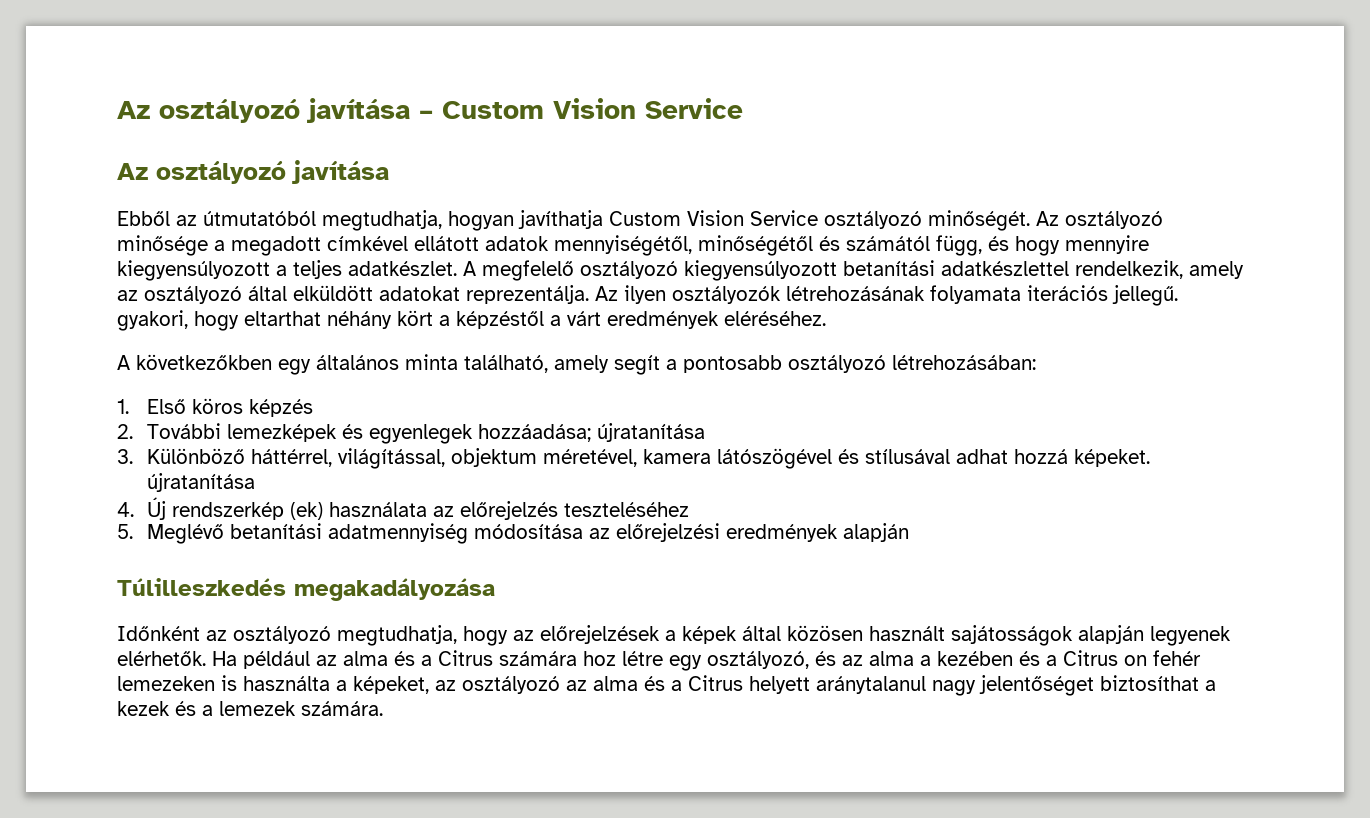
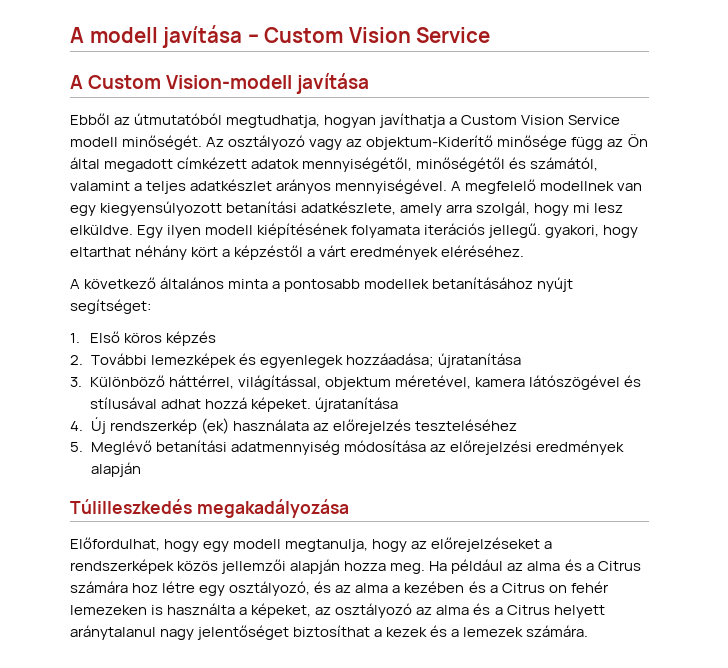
- Az osztályozó javítása – Custom Vision Service
- Az osztályozó javítása
+ A modell javítása – Custom Vision Service
+ A Custom Vision-modell javítása
- Ebből az útmutatóból megtudhatja, hogyan javíthatja Custom Vision Service osztályozó minőségét.
+ Ebből az útmutatóból megtudhatja, hogyan javíthatja a Custom Vision Service modell minőségét.
- Az osztályozó minősége a megadott címkével ellátott adatok mennyiségétől, minőségétől és számától függ, és hogy mennyire kiegyensúlyozott a teljes adatkészlet. A megfelelő osztályozó kiegyensúlyozott betanítási adatkészlettel rendelkezik, amely az osztályozó által elküldött adatokat reprezentálja. Az ilyen osztályozók létrehozásának folyamata iterációs jellegű. gyakori, hogy eltarthat néhány kört a képzéstől a várt eredmények eléréséhez.
+ Az osztályozó vagy az objektum-Kiderítő minősége függ az Ön által megadott címkézett adatok mennyiségétől, minőségétől és számától, valamint a teljes adatkészlet arányos mennyiségével. A megfelelő modellnek van egy kiegyensúlyozott betanítási adatkészlete, amely arra szolgál, hogy mi lesz elküldve. Egy ilyen modell kiépítésének folyamata iterációs jellegű. gyakori, hogy eltarthat néhány kört a képzéstől a várt eredmények eléréséhez.
- A következőkben egy általános minta található, amely segít a pontosabb osztályozó létrehozásában:
+ A következő általános minta a pontosabb modellek betanításához nyújt segítséget:
- Időnként az osztályozó megtudhatja, hogy az előrejelzések a képek által közösen használt sajátosságok alapján legyenek elérhetők.
+ Előfordulhat, hogy egy modell megtanulja, hogy az előrejelzéseket a rendszerképek közös jellemzői alapján hozza meg.

